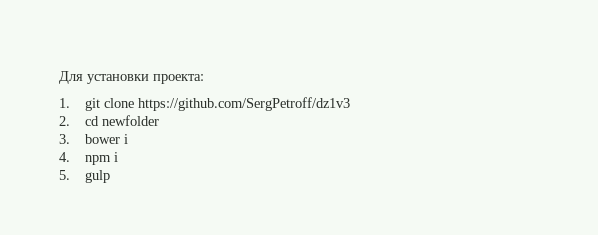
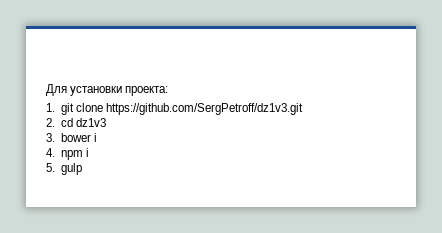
- 1. git clone https://github.com/SergPetroff/dz1v3
+ 1. git clone https://github.com/SergPetroff/dz1v3.git
- 2. cd newfolder
+ 2. cd dz1v3

